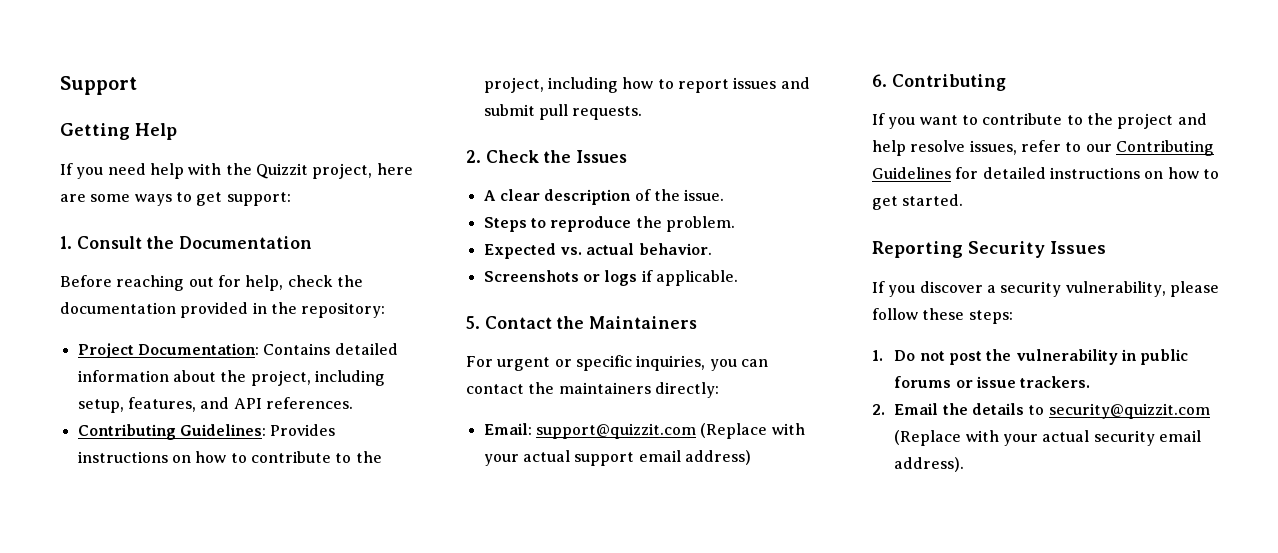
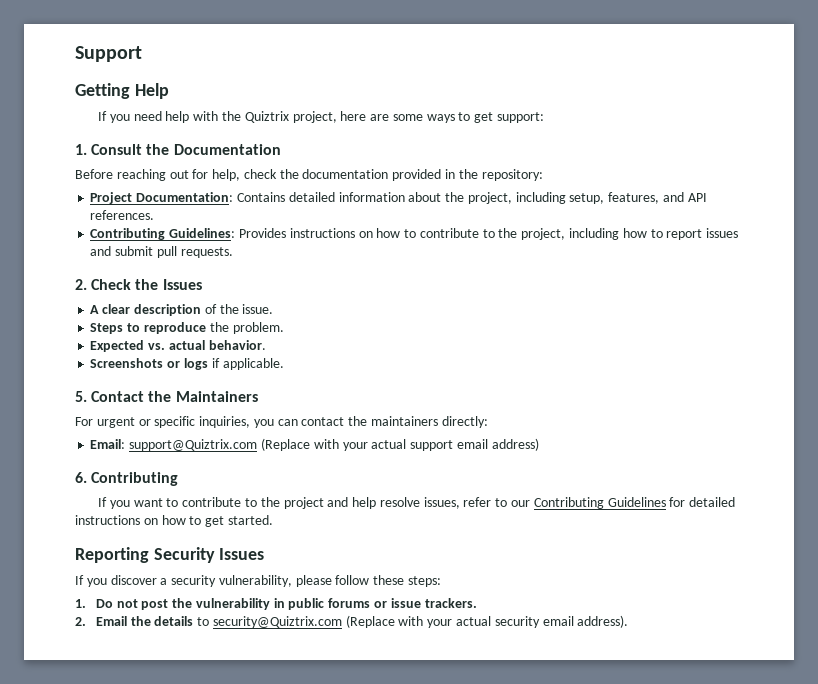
- If you need help with the Quizzit project, here are some ways to get support:
+ If you need help with the Quiztrix project, here are some ways to get support:
- Email: support@quizzit.com (Replace with your actual support email address)
+ Email: support@Quiztrix.com (Replace with your actual support email address)
- 2. Email the details to security@quizzit.com (Replace with your actual security email address).
+ 2. Email the details to security@Quiztrix.com (Replace with your actual security email address).

